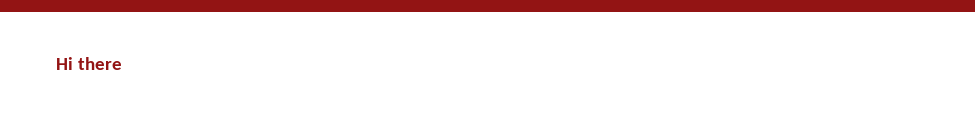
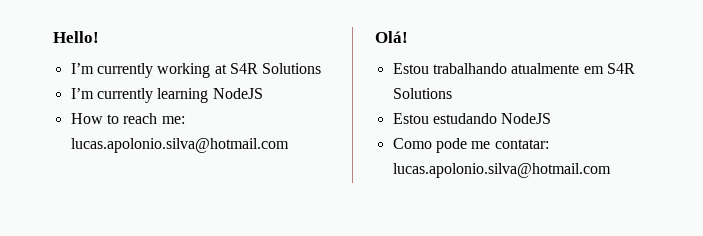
- Hi there
+ Hello!
+ I’m currently working at S4R Solutions
+ I’m currently learning NodeJS
+ How to reach me: lucas.apolonio.silva@hotmail.com
+ Olá!
+ Estou trabalhando atualmente em S4R Solutions
+ Estou estudando NodeJS
+ Como pode me contatar: lucas.apolonio.silva@hotmail.com

